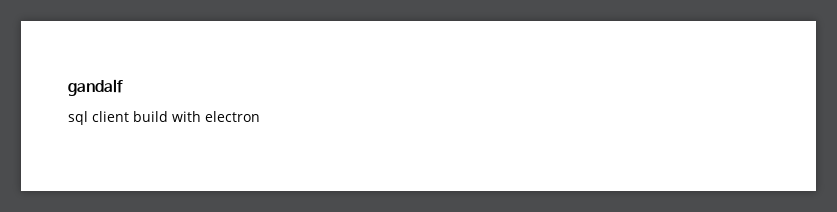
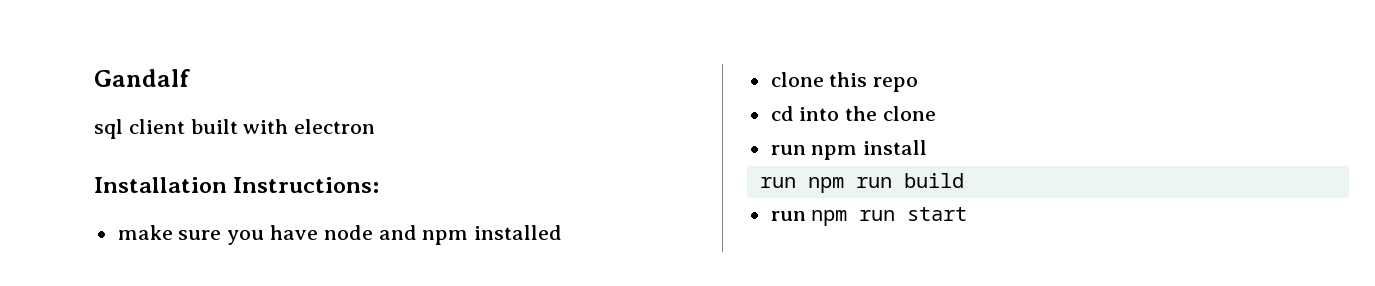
- gandalf
+ Gandalf
- sql client build with electron
+ sql client built with electron
+ Installation Instructions:
+ make sure you have node and npm installed
+ clone this repo
+ cd into the clone
+ run npm install
+ run npm run build
+ run npm run start

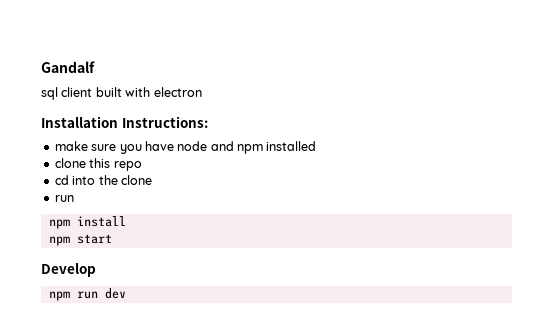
  cd into the clone
- run npm install
+ run
+ npm install
- run npm run build
- run npm run start
+ npm start
+ Develop
+ npm run dev

